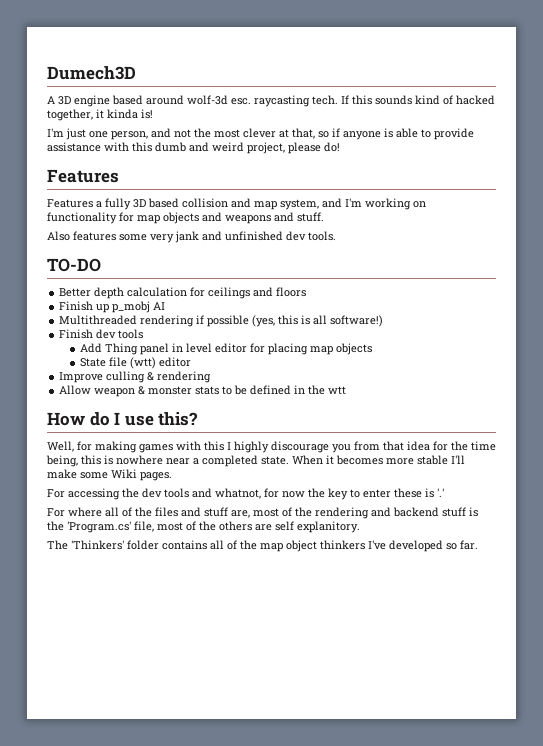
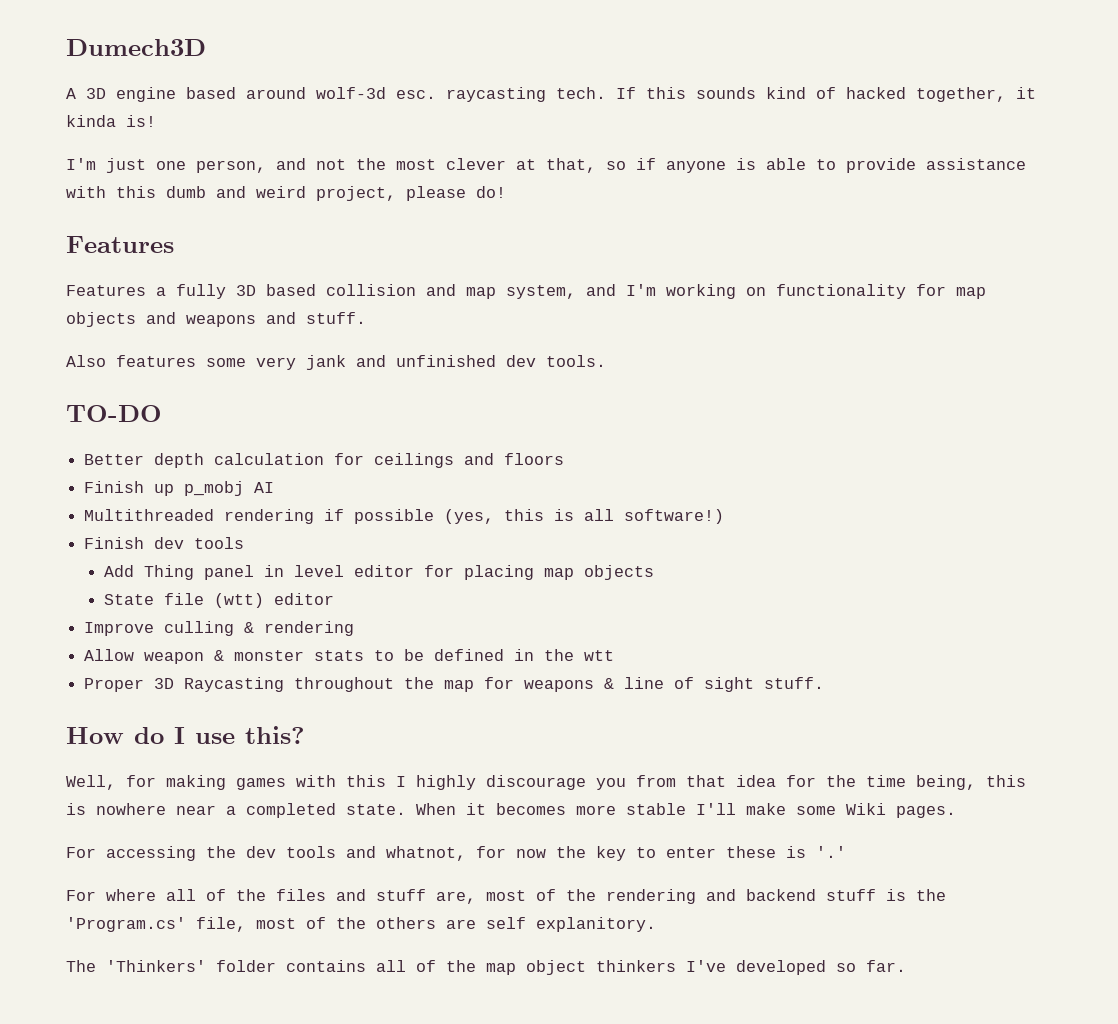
+ Proper 3D Raycasting throughout the map for weapons & line of sight stuff.

